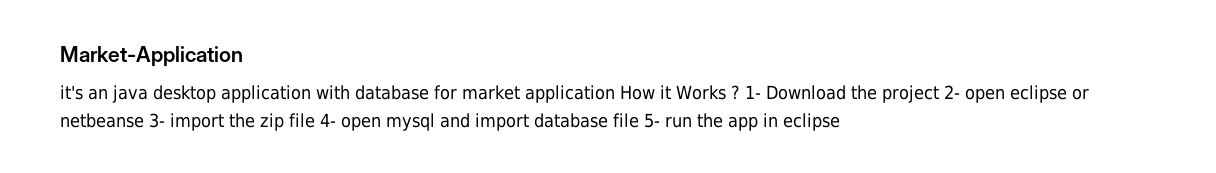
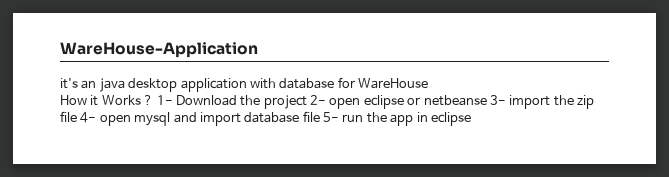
- Market-Application
+ WareHouse-Application
- it's an java desktop application with database for market application How it Works ?
+ it's an java desktop application with database for WareHouse
+ How it Works ?

